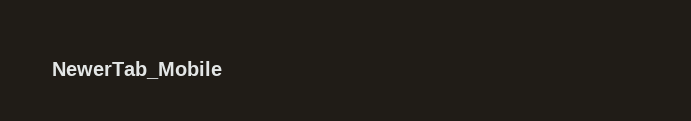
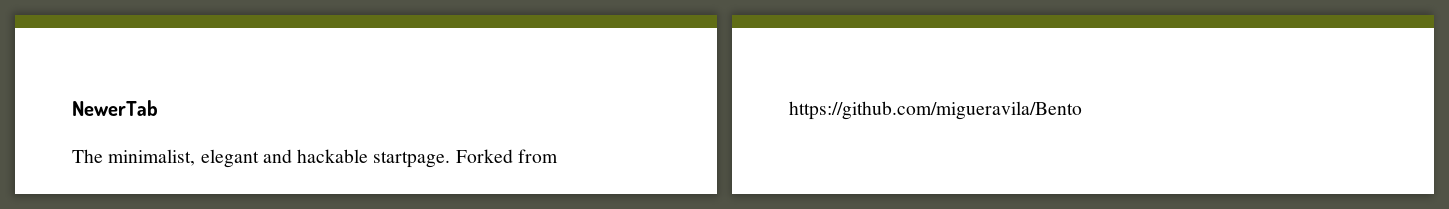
- NewerTab_Mobile
+ NewerTab
+ The minimalist, elegant and hackable startpage. Forked from https://github.com/migueravila/Bento

